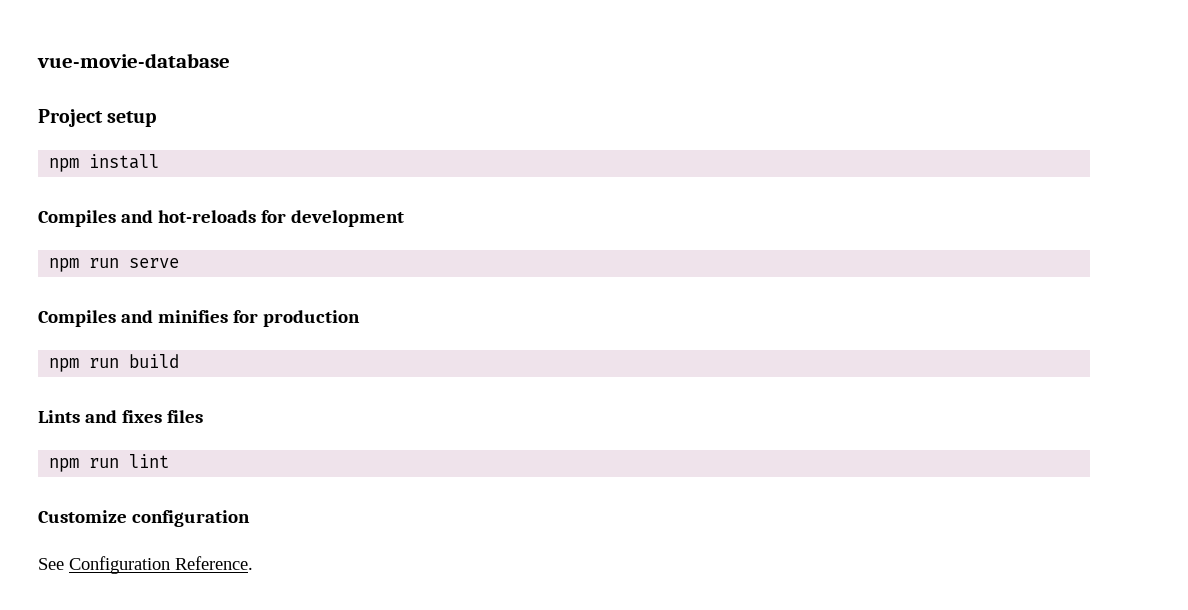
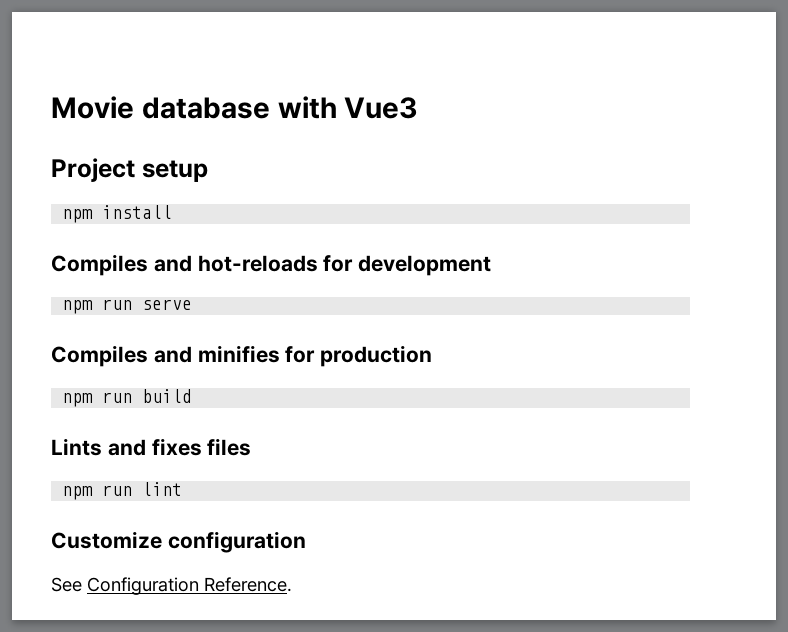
- vue-movie-database
+ Movie database with Vue3

